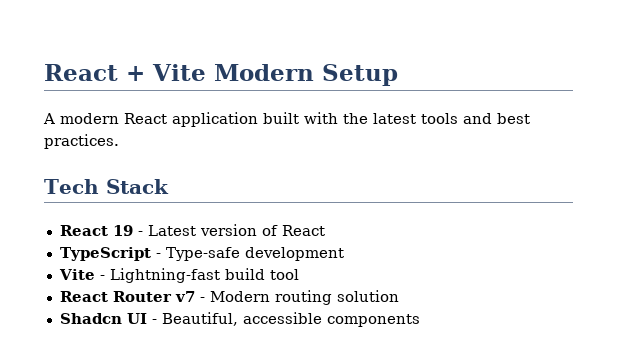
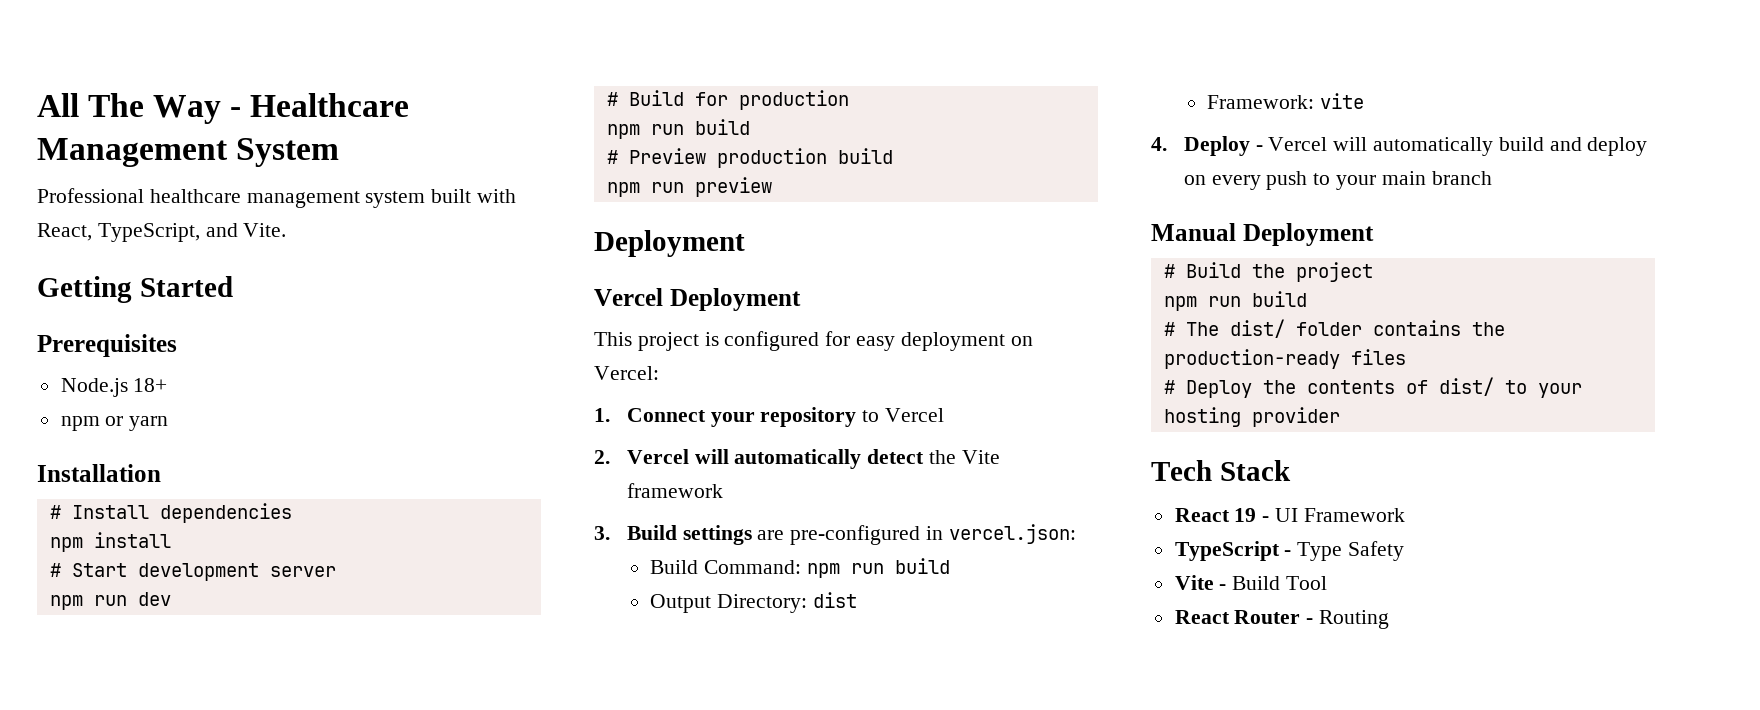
- React + Vite Modern Setup
- A modern React application built with the latest tools and best practices.
+ All The Way - Healthcare Management System
+ Professional healthcare management system built with React, TypeScript, and Vite.
+ Getting Started
+ Prerequisites
+ Node.js 18+
+ npm or yarn
+ Installation
+ # Install dependencies
+ npm install
+ # Start development server
+ npm run dev
+ # Build for production
+ npm run build
+ # Preview production build
+ npm run preview
+ Deployment
+ Vercel Deployment
+ This project is configured for easy deployment on Vercel:
+ 1. Connect your repository to Vercel
+ 2. Vercel will automatically detect the Vite framework
+ 3. Build settings are pre-configured in vercel.json:
+ Build Command: npm run build
+ Output Directory: dist
+ Framework: vite
+ 4. Deploy - Vercel will automatically build and deploy on every push to your main branch
+ Manual Deployment
+ # Build the project
+ npm run build
+ # The dist/ folder contains the production-ready files
+ # Deploy the contents of dist/ to your hosting provider
- React 19 - Latest version of React
+ React 19 - UI Framework
- TypeScript - Type-safe development
+ TypeScript - Type Safety
- Vite - Lightning-fast build tool
+ Vite - Build Tool
- React Router v7 - Modern routing solution
- Shadcn UI - Beautiful, accessible components
+ React Router - Routing

